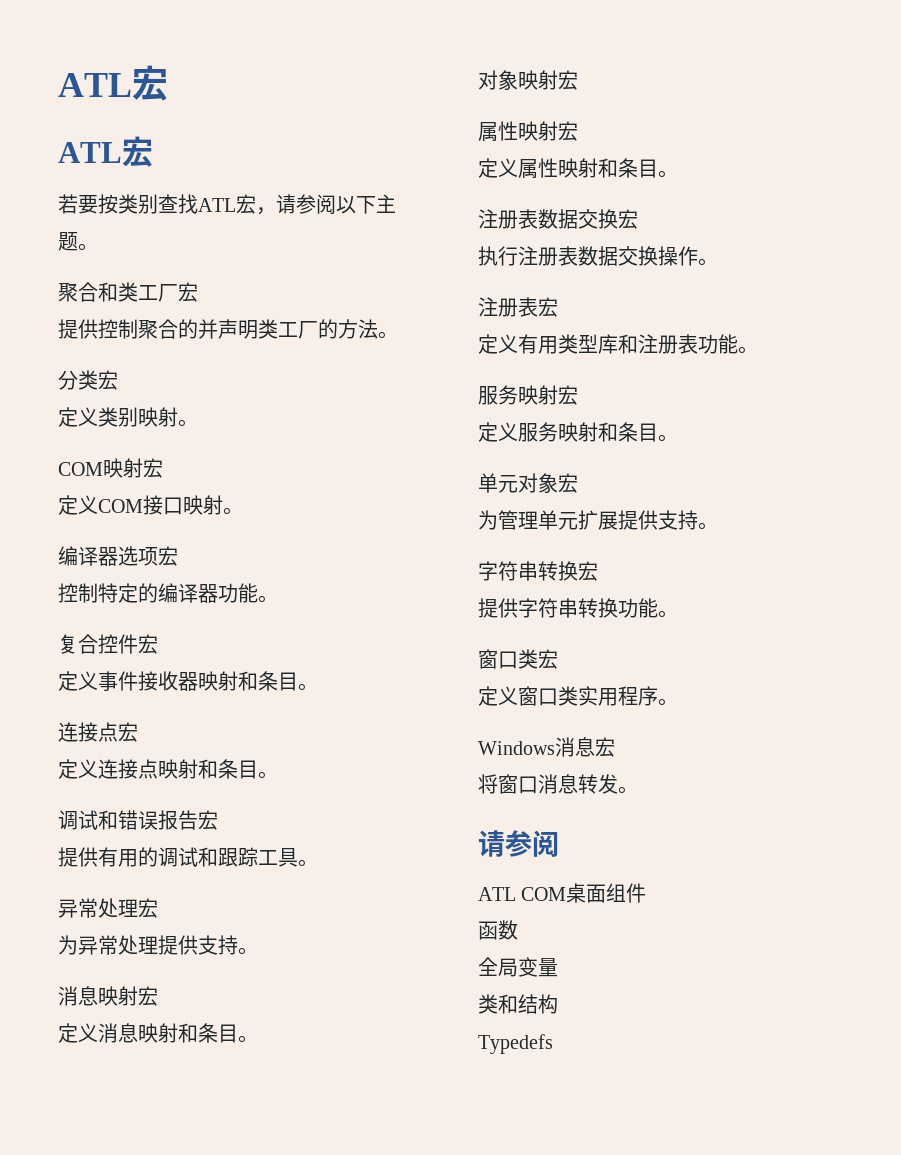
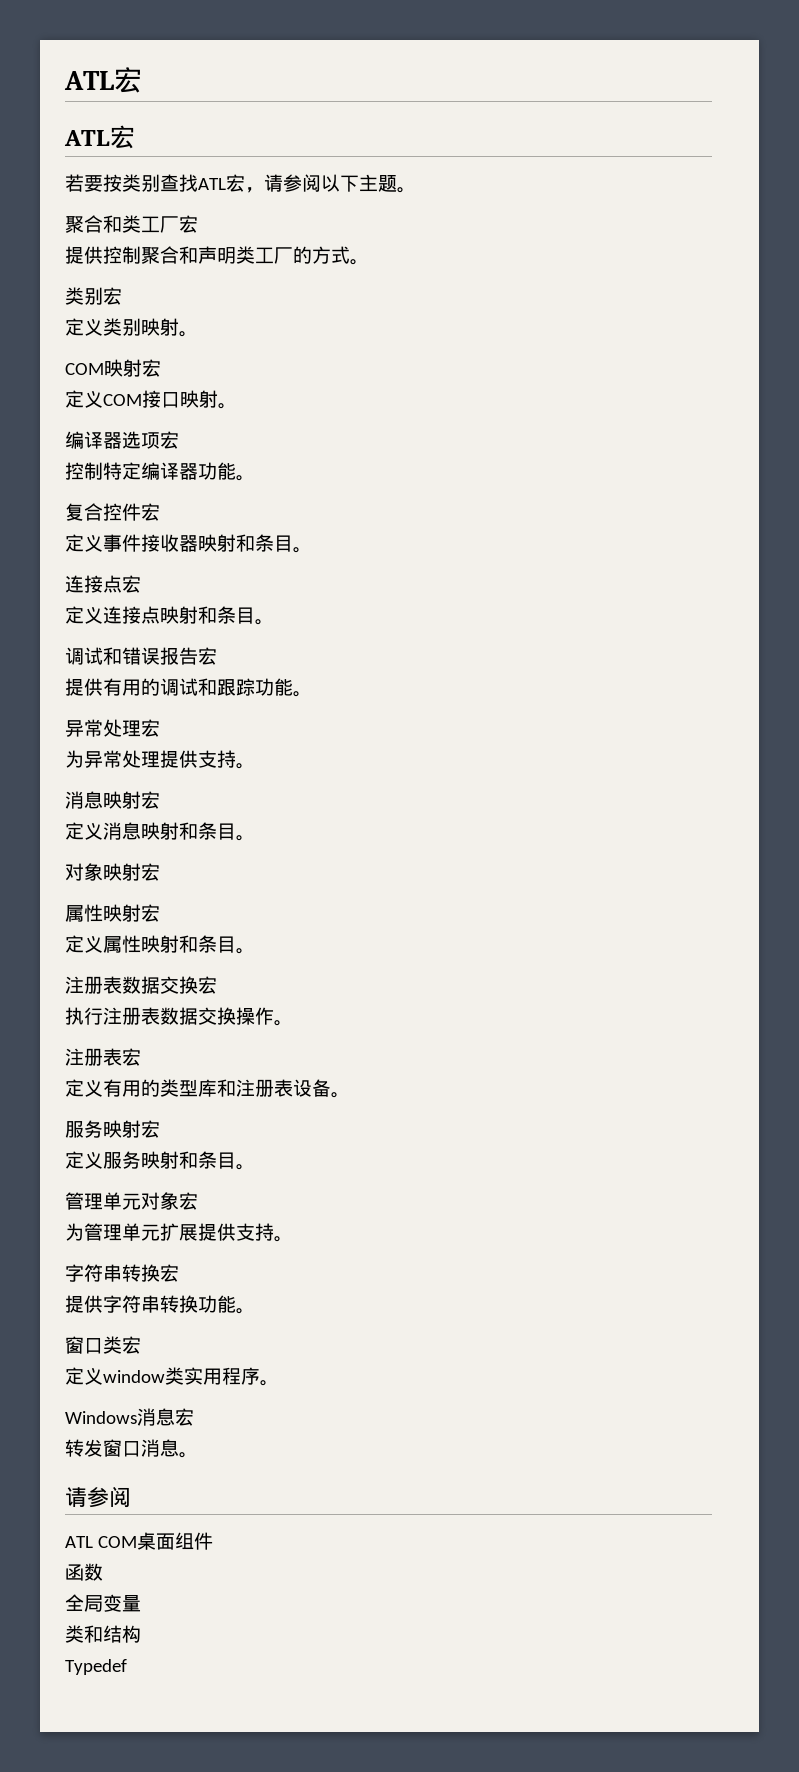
- 提供控制聚合的并声明类工厂的方法。
- 分类宏
+ 提供控制聚合和声明类工厂的方式。
+ 类别宏
- 控制特定的编译器功能。
+ 控制特定编译器功能。
- 提供有用的调试和跟踪工具。
+ 提供有用的调试和跟踪功能。
- 定义有用类型库和注册表功能。
+ 定义有用的类型库和注册表设备。
- 单元对象宏
+ 管理单元对象宏
- 定义窗口类实用程序。
+ 定义window类实用程序。
- 将窗口消息转发。
+ 转发窗口消息。
- Typedefs
+ Typedef

